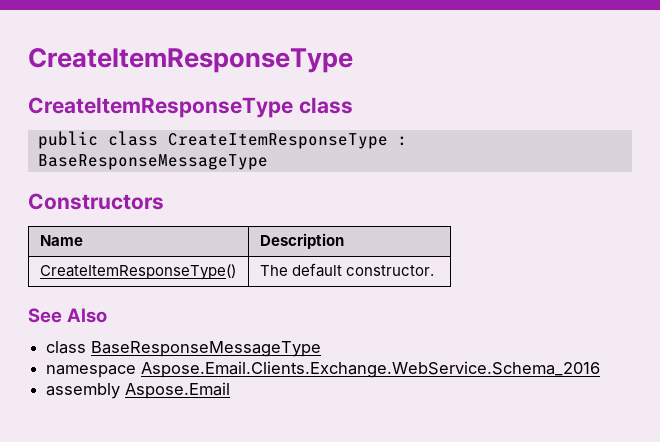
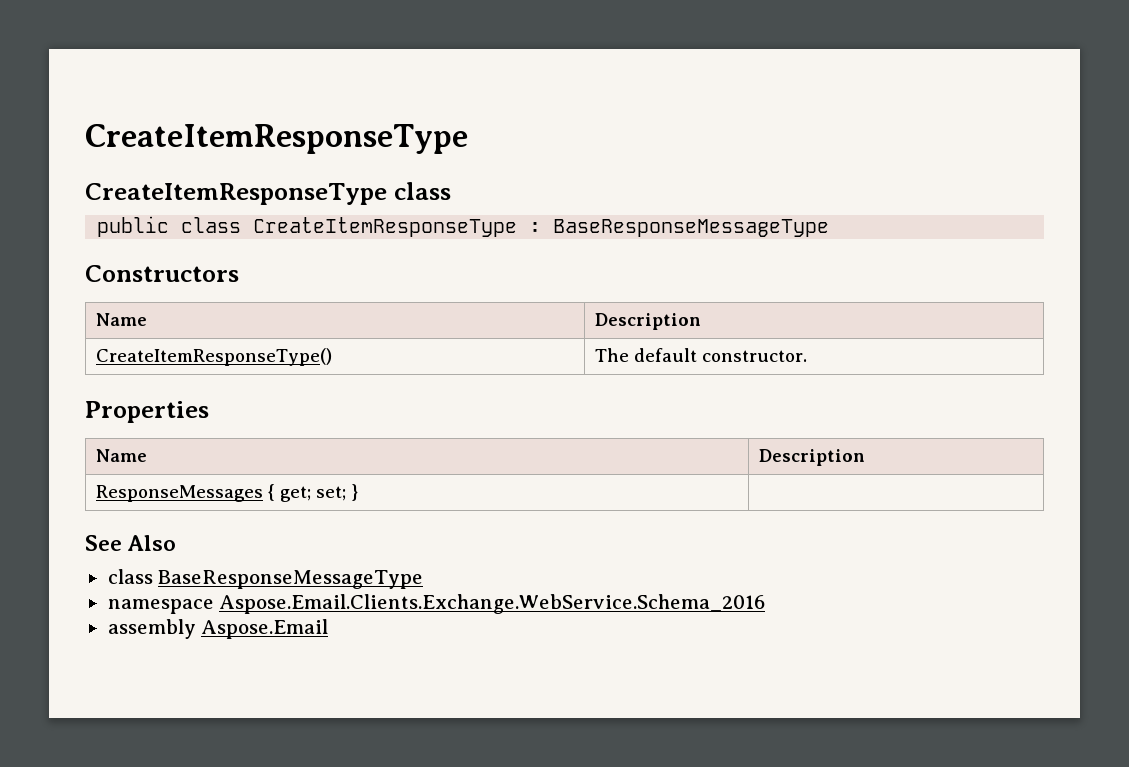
+ Properties
+ Name | Description
+ ResponseMessages { get; set; } |

